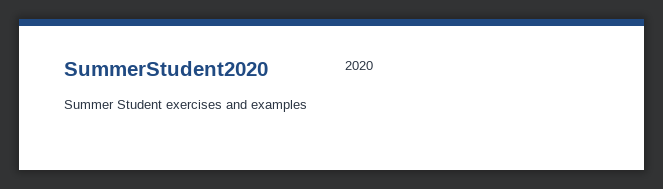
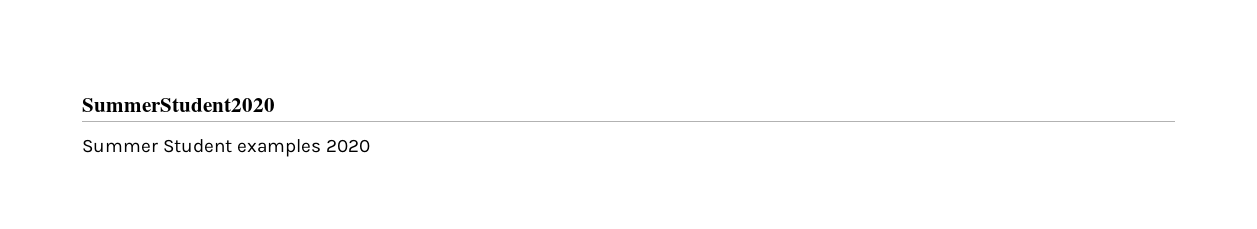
- Summer Student exercises and examples 2020
+ Summer Student examples 2020

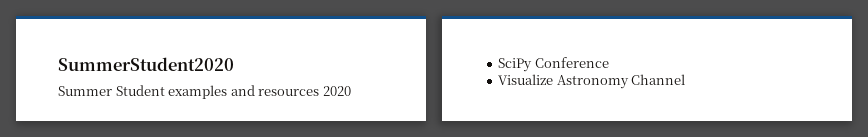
- Summer Student examples 2020
+ Summer Student examples and resources 2020
+ SciPy Conference
+ Visualize Astronomy Channel

